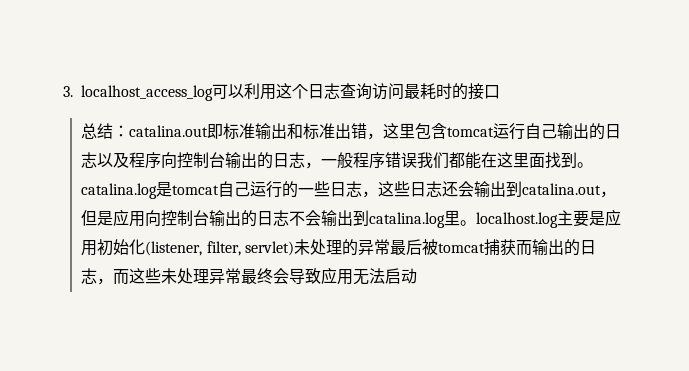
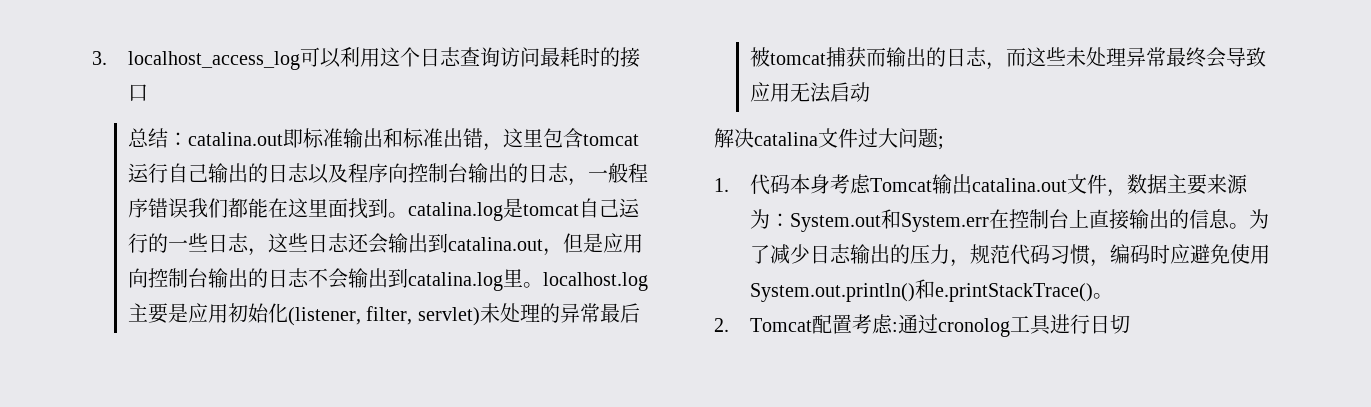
+ 解决catalina文件过大问题;
+ 1.代码本身考虑Tomcat输出catalina.out文件，数据主要来源为：System.out和System.err在控制台上直接输出的信息。为了减少日志输出的压力，规范代码习惯，编码时应避免使用System.out.println()和e.printStackTrace()。
+ 2. Tomcat配置考虑:通过cronolog工具进行日切

